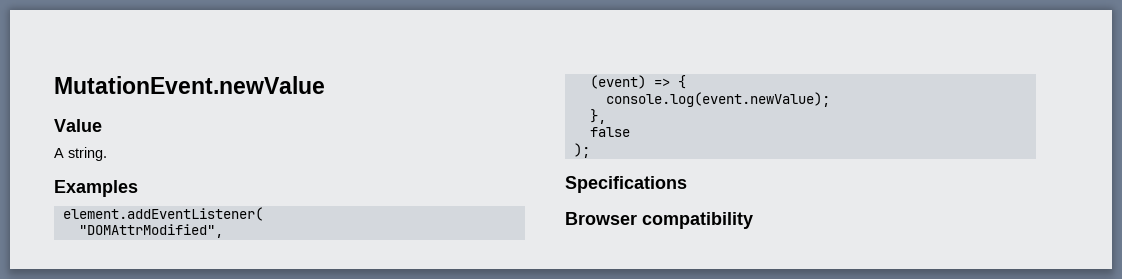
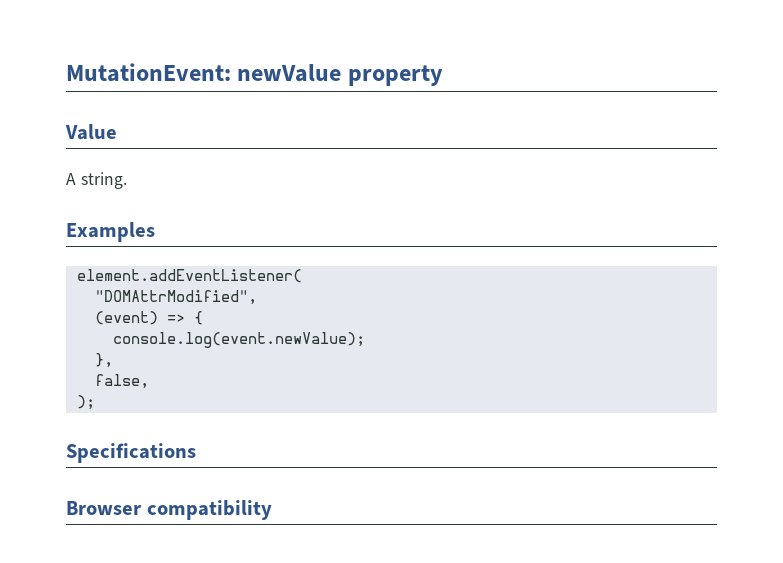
- MutationEvent.newValue
+ MutationEvent: newValue property
- false
+ false,

